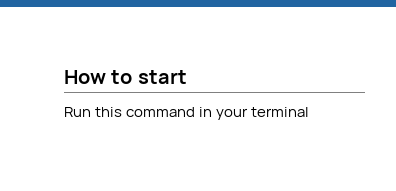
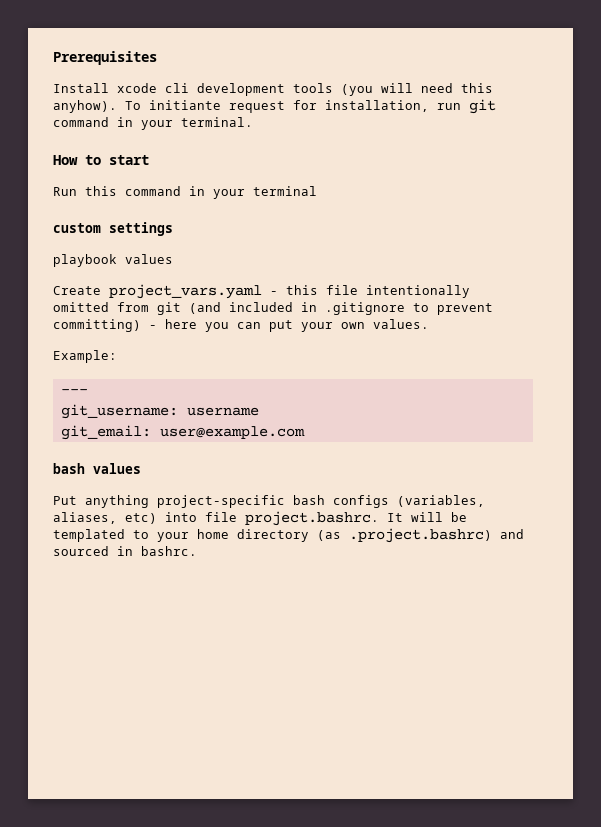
+ Prerequisites
+ Install xcode cli development tools (you will need this anyhow). To initiante request for installation, run git command in your terminal.
+ custom settings
+ playbook values
+ Create project_vars.yaml - this file intentionally omitted from git (and included in .gitignore to prevent committing) - here you can put your own values.
+ Example:
+ ---
+ git_username: username
+ git_email: user@example.com
+ bash values
+ Put anything project-specific bash configs (variables, aliases, etc) into file project.bashrc. It will be templated to your home directory (as .project.bashrc) and sourced in bashrc.

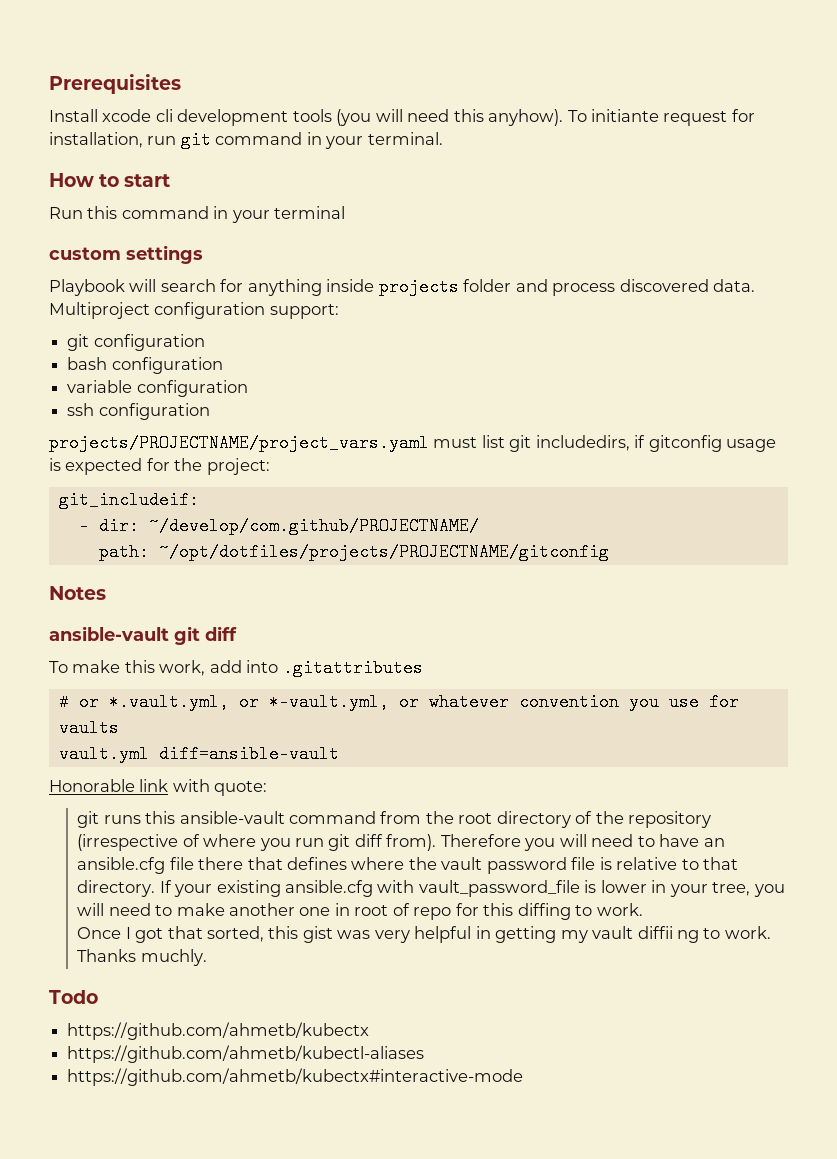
- playbook values
- Create project_vars.yaml - this file intentionally omitted from git (and included in .gitignore to prevent committing) - here you can put your own values.
- Example:
- ---
- git_username: username
- git_email: user@example.com
- bash values
- Put anything project-specific bash configs (variables, aliases, etc) into file project.bashrc. It will be templated to your home directory (as .project.bashrc) and sourced in bashrc.
+ Playbook will search for anything inside projects folder and process discovered data. Multiproject configuration support:
+ git configuration
+ bash configuration
+ variable configuration
+ ssh configuration
+ projects/PROJECTNAME/project_vars.yaml must list git includedirs, if gitconfig usage is expected for the project:
+ git_includeif:
+ - dir: ~/develop/com.github/PROJECTNAME/
+ path: ~/opt/dotfiles/projects/PROJECTNAME/gitconfig
+ Notes
+ ansible-vault git diff
+ To make this work, add into .gitattributes
+ # or *.vault.yml, or *-vault.yml, or whatever convention you use for vaults
+ vault.yml diff=ansible-vault
+ Honorable link with quote:
+ git runs this ansible-vault command from the root directory of the repository (irrespective of where you run git diff from). Therefore you will need to have an ansible.cfg file there that defines where the vault password file is relative to that directory. If your existing ansible.cfg with vault_password_file is lower in your tree, you will need to make another one in root of repo for this diffing to work.
+ Once I got that sorted, this gist was very helpful in getting my vault diffii ng to work. Thanks muchly.
+ Todo
+ https://github.com/ahmetb/kubectx
+ https://github.com/ahmetb/kubectl-aliases
+ https://github.com/ahmetb/kubectx#interactive-mode

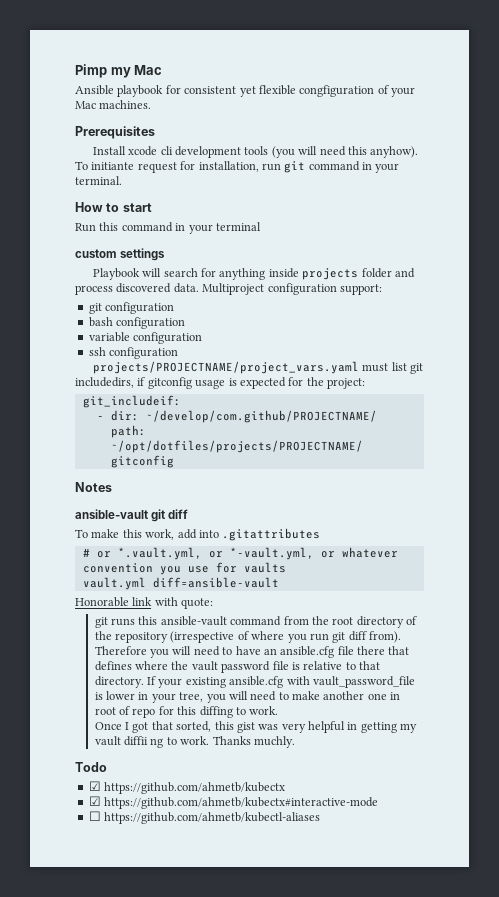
+ Pimp my Mac
+ Ansible playbook for consistent yet flexible congfiguration of your Mac machines.
- https://github.com/ahmetb/kubectx
+ ☑ https://github.com/ahmetb/kubectx
- https://github.com/ahmetb/kubectl-aliases
+ ☑ https://github.com/ahmetb/kubectx#interactive-mode
+ ☐ https://github.com/ahmetb/kubectl-aliases
- https://github.com/ahmetb/kubectx#interactive-mode

